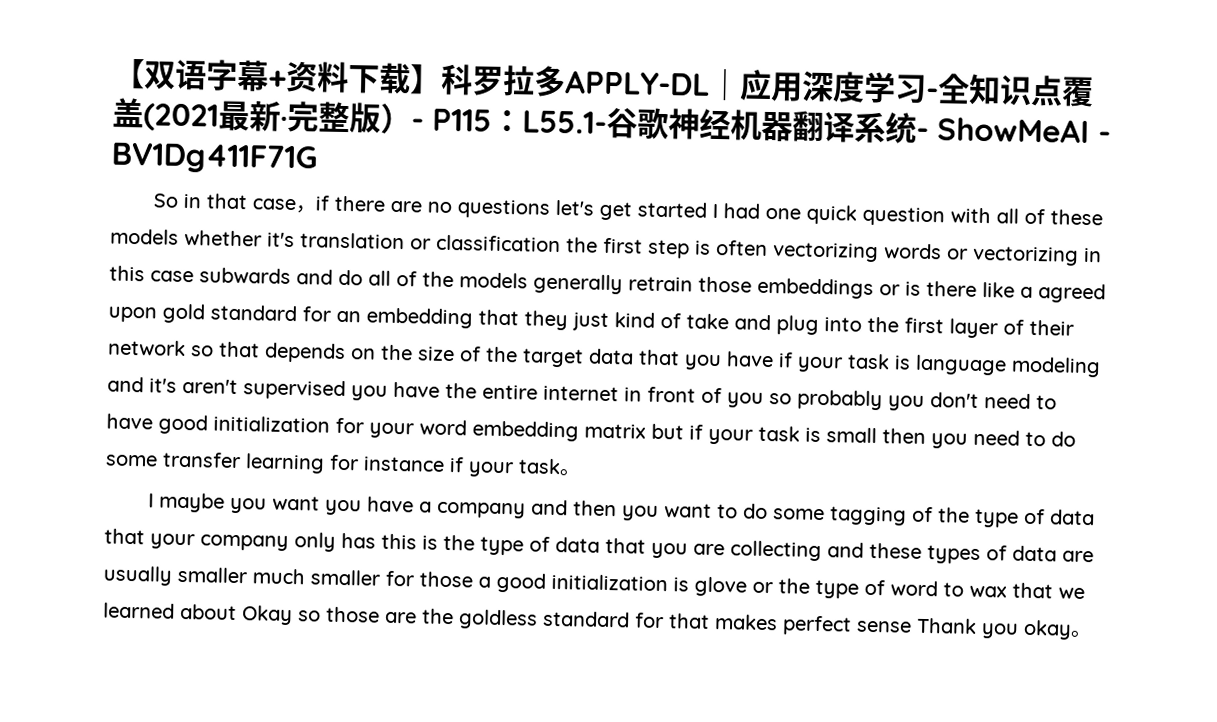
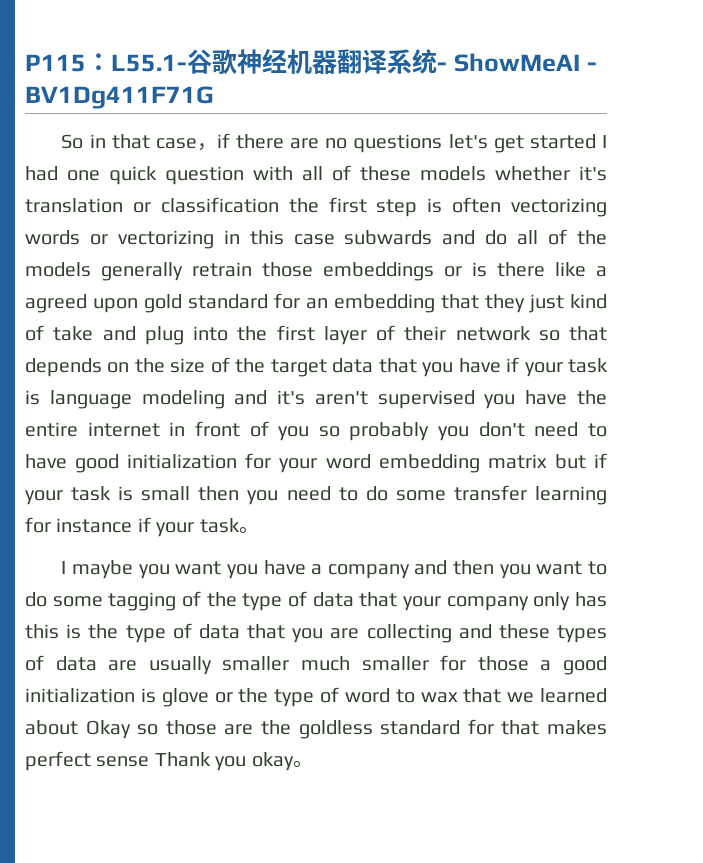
- 【双语字幕+资料下载】科罗拉多APPLY-DL｜应用深度学习-全知识点覆盖(2021最新·完整版）- P115：L55.1-谷歌神经机器翻译系统- ShowMeAI - BV1Dg411F71G
+ P115：L55.1-谷歌神经机器翻译系统- ShowMeAI - BV1Dg411F71G

